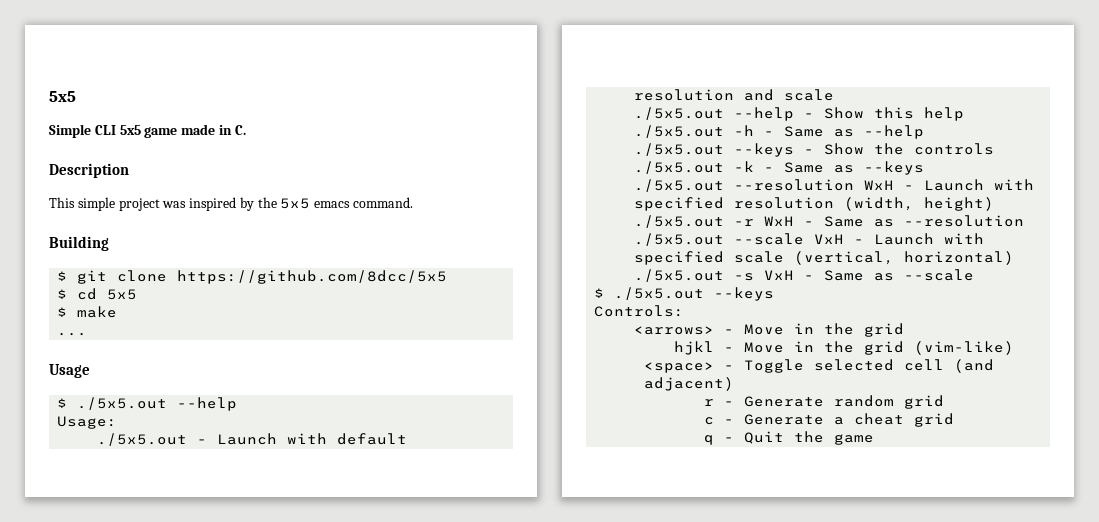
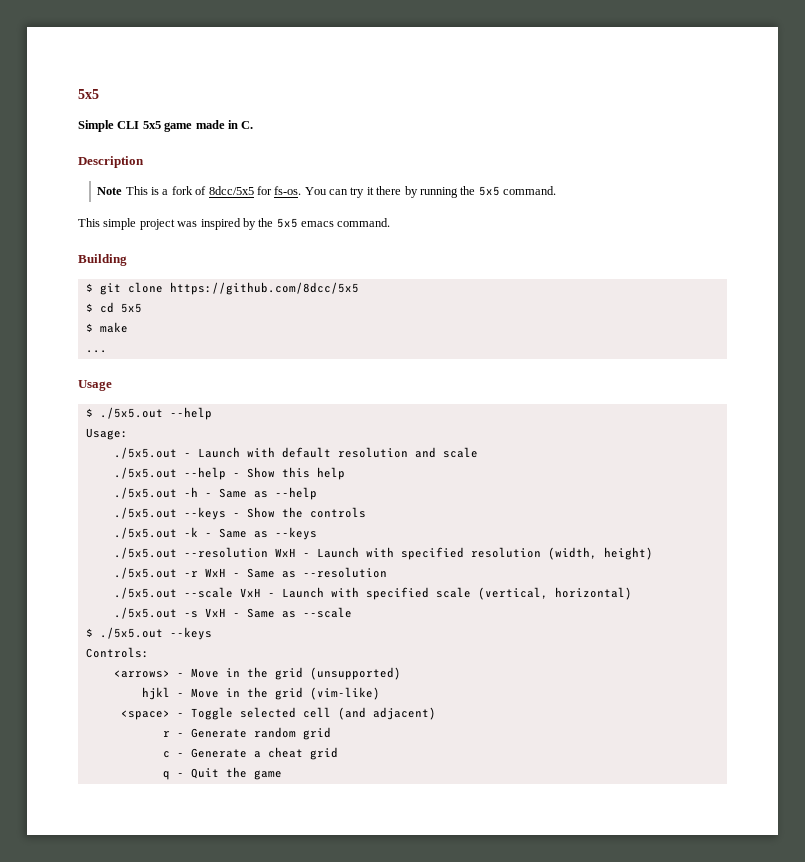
+ Note This is a fork of 8dcc/5x5 for fs-os. You can try it there by running the 5x5 command.
- <arrows> - Move in the grid
+ <arrows> - Move in the grid (unsupported)

